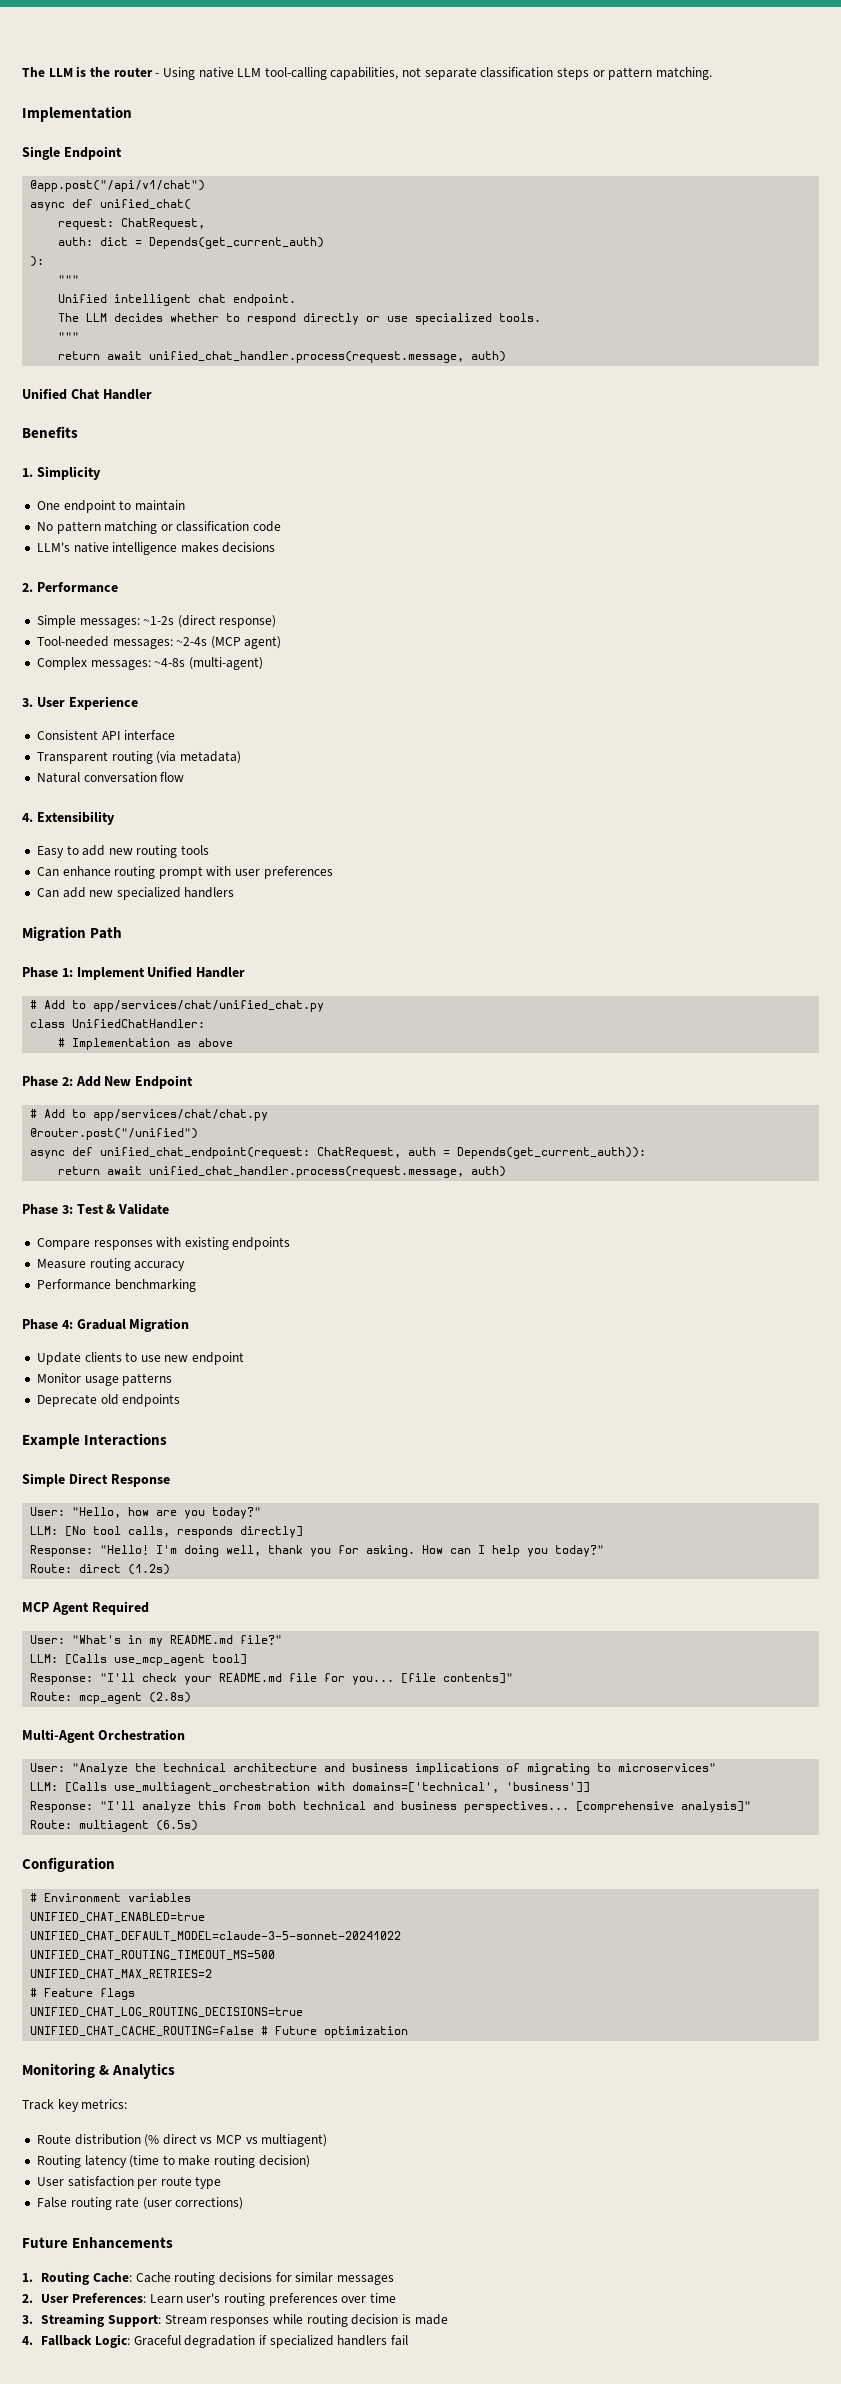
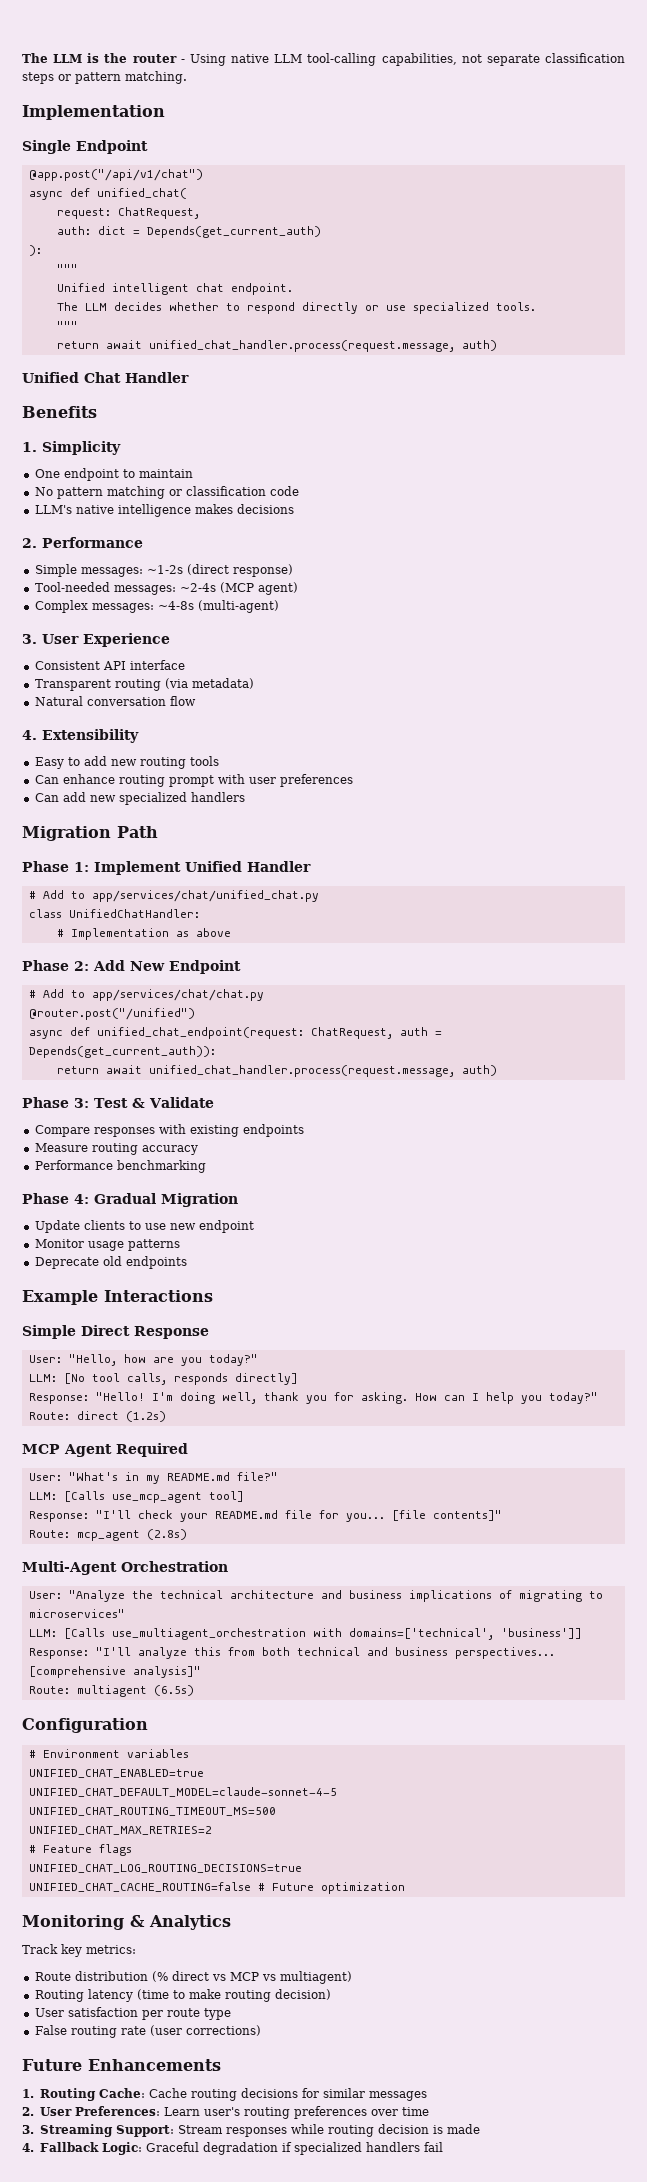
- UNIFIED_CHAT_DEFAULT_MODEL=claude-3-5-sonnet-20241022
+ UNIFIED_CHAT_DEFAULT_MODEL=claude-sonnet-4-5

